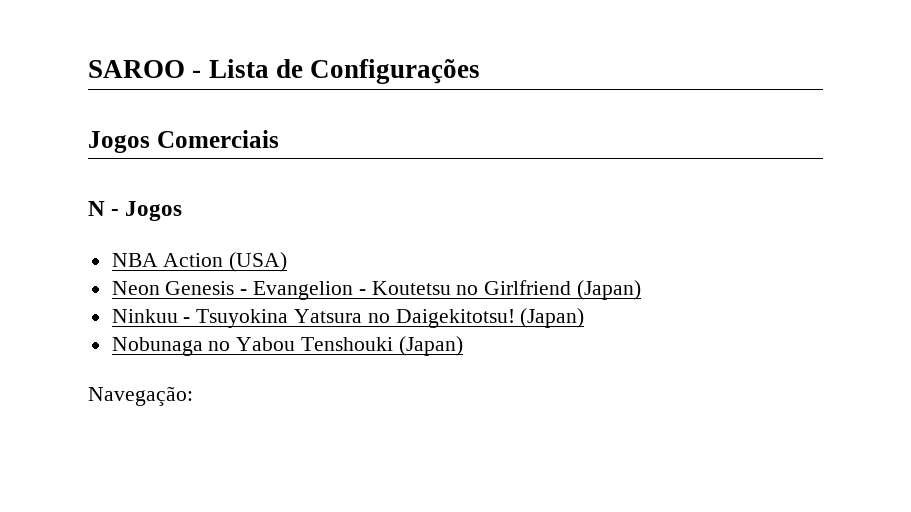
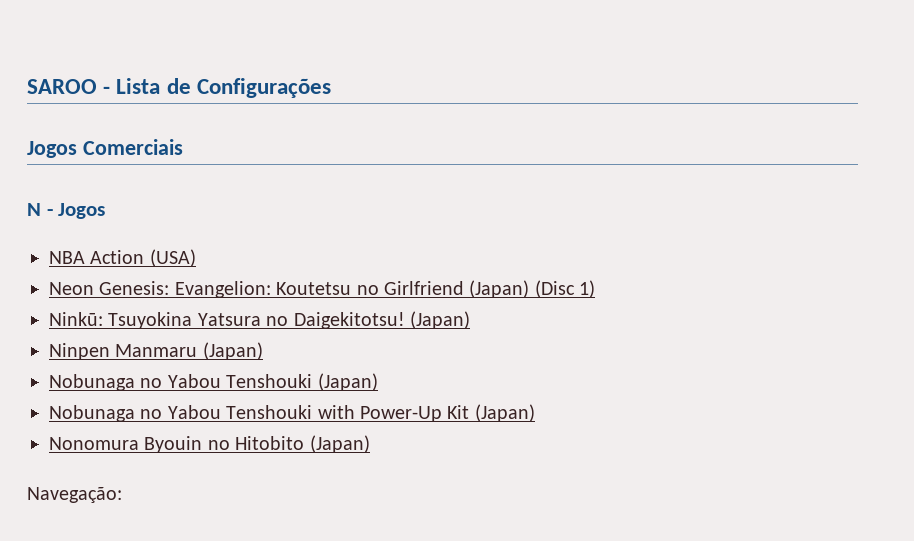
- Neon Genesis - Evangelion - Koutetsu no Girlfriend (Japan)
- Ninkuu - Tsuyokina Yatsura no Daigekitotsu!
+ Neon Genesis: Evangelion: Koutetsu no Girlfriend (Japan) (Disc 1)
+ Ninkū: Tsuyokina Yatsura no Daigekitotsu!
+ Ninpen Manmaru (Japan)
+ Nobunaga no Yabou Tenshouki with Power-Up Kit (Japan)
+ Nonomura Byouin no Hitobito (Japan)

